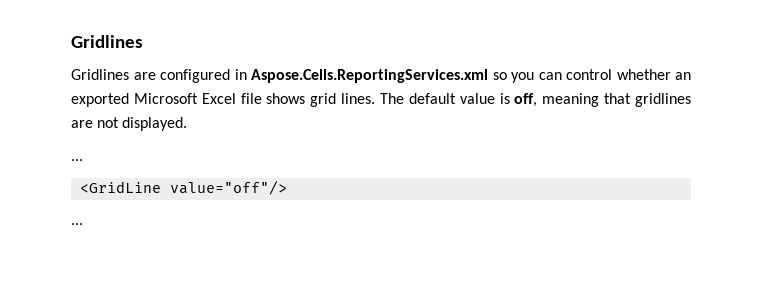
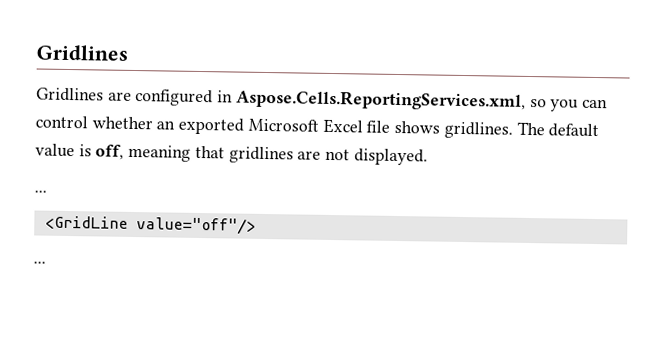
- Gridlines are configured in Aspose.Cells.ReportingServices.xml so you can control whether an exported Microsoft Excel file shows grid lines.
+ Gridlines are configured in Aspose.Cells.ReportingServices.xml, so you can control whether an exported Microsoft Excel file shows gridlines.

